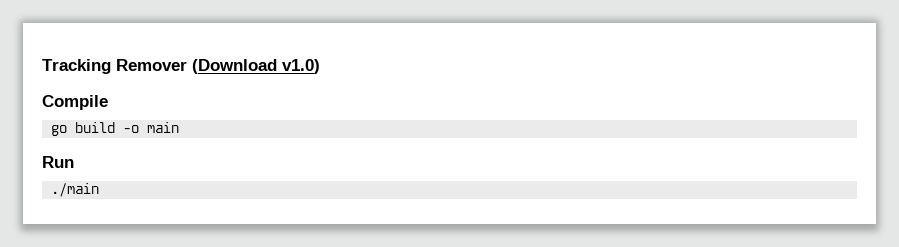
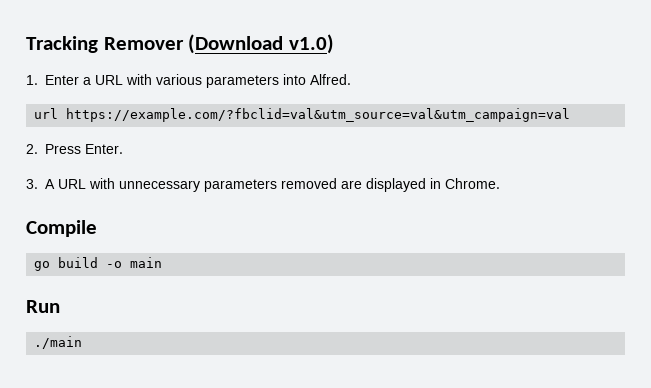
+ 1. Enter a URL with various parameters into Alfred.
+ url https://example.com/?fbclid=val&utm_source=val&utm_campaign=val
+ 2. Press Enter.
+ 3. A URL with unnecessary parameters removed are displayed in Chrome.

